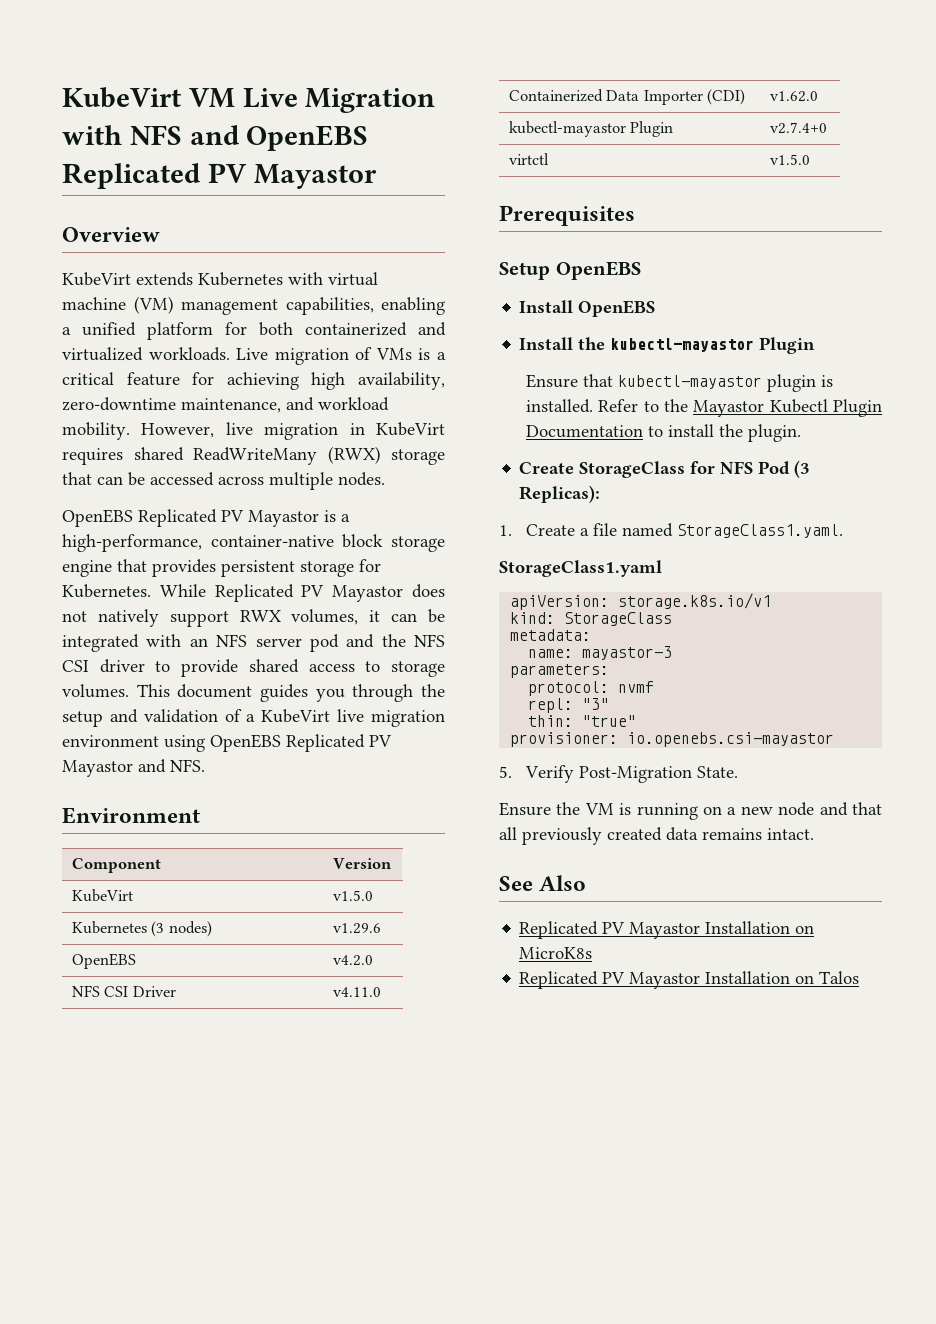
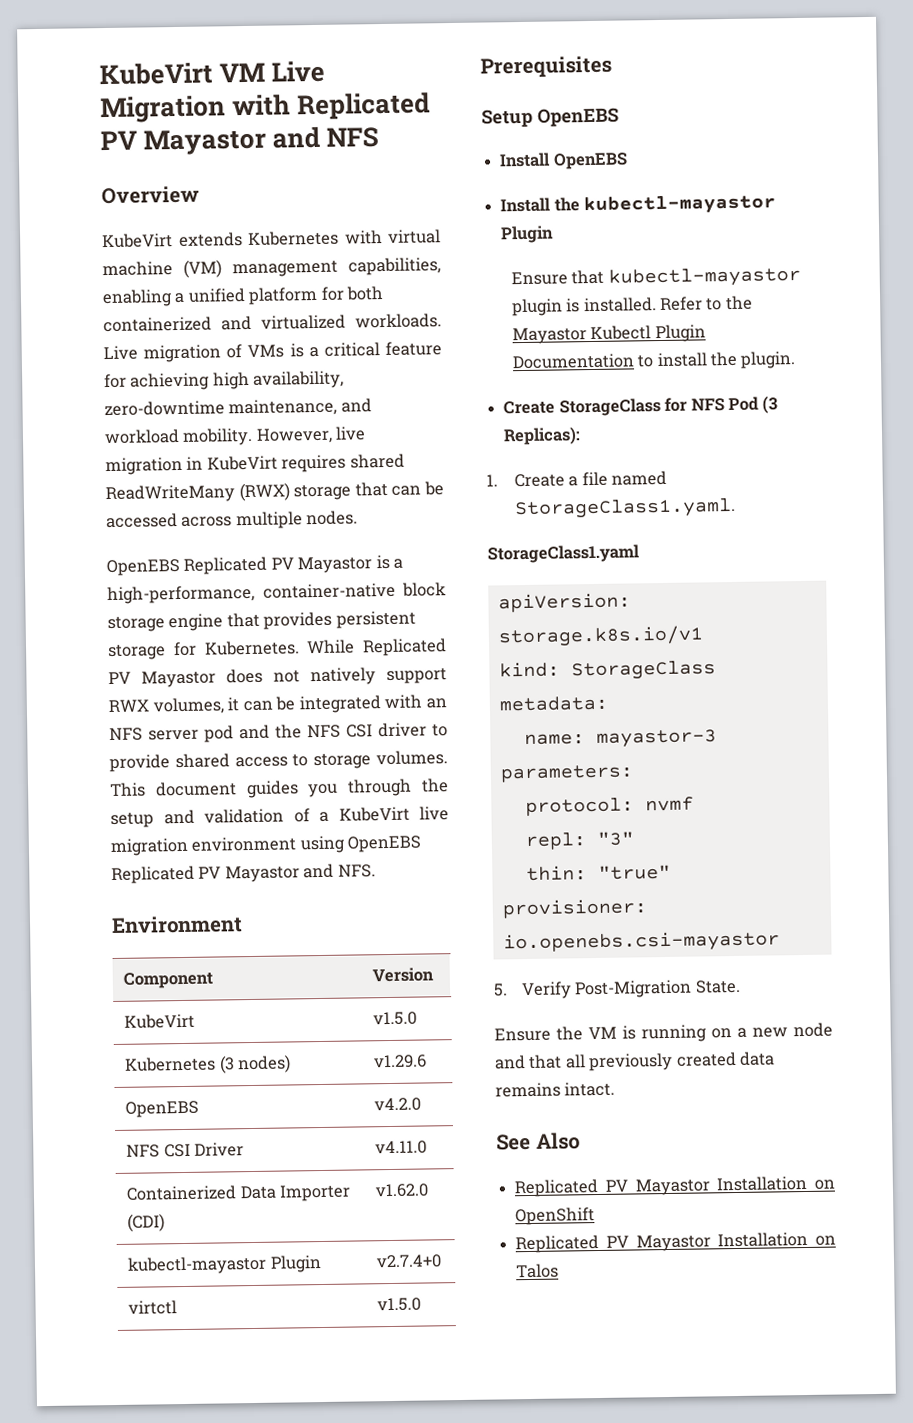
- KubeVirt VM Live Migration with NFS and OpenEBS Replicated PV Mayastor
+ KubeVirt VM Live Migration with Replicated PV Mayastor and NFS
- Replicated PV Mayastor Installation on MicroK8s
+ Replicated PV Mayastor Installation on OpenShift

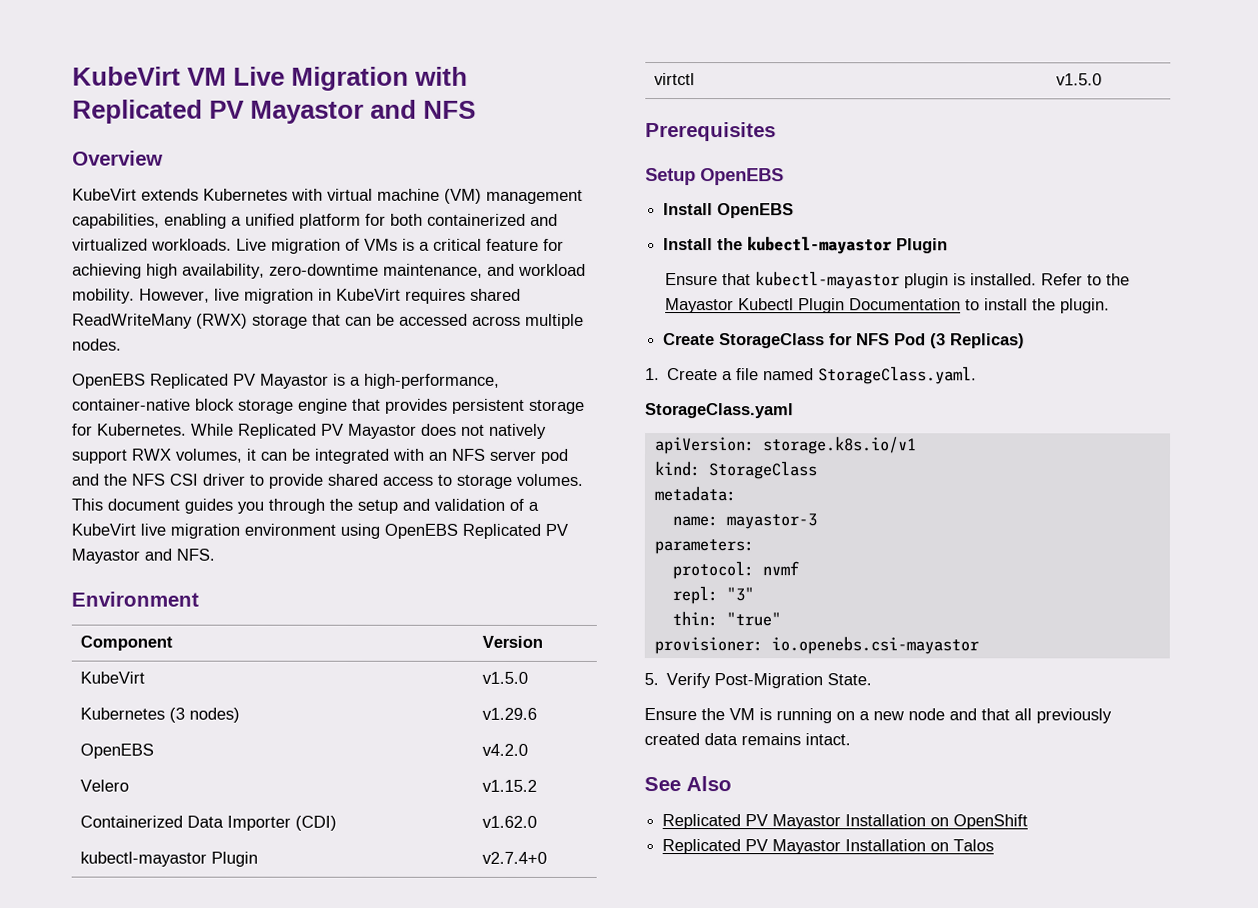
- NFS CSI Driver | v4.11.0
+ Velero | v1.15.2
- Create StorageClass for NFS Pod (3 Replicas):
+ Create StorageClass for NFS Pod (3 Replicas)
- 1. Create a file named StorageClass1.yaml.
- StorageClass1.yaml
+ 1. Create a file named StorageClass.yaml.
+ StorageClass.yaml

